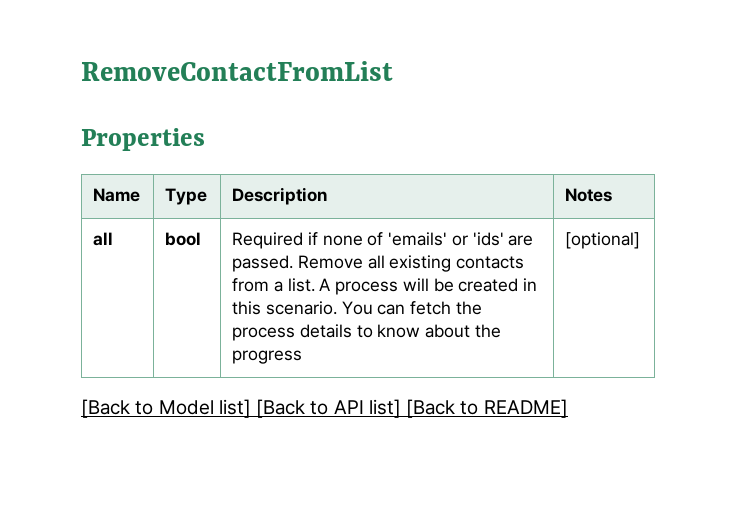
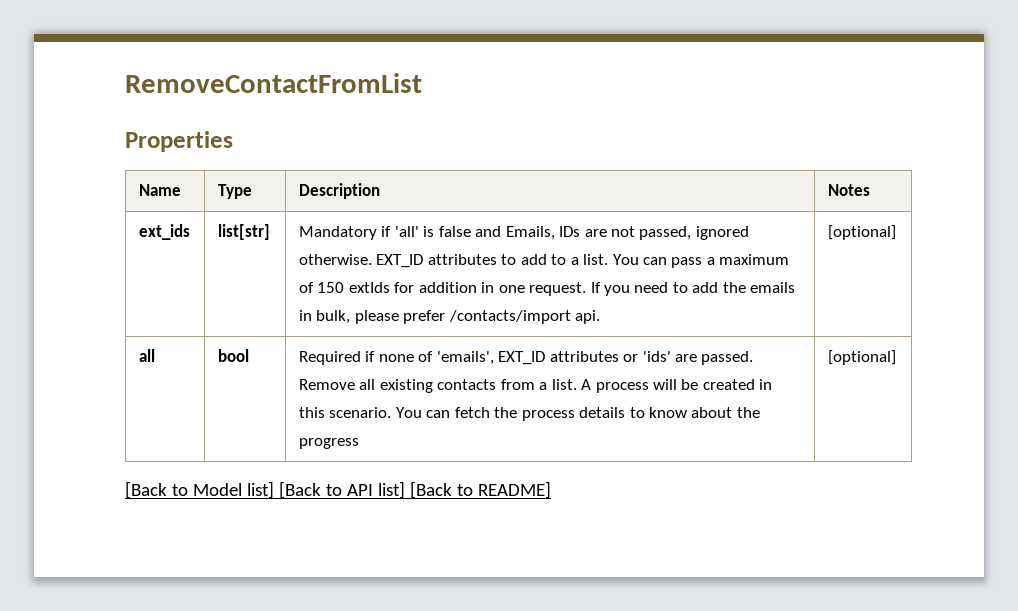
+ ext_ids | list[str] | Mandatory if 'all' is false and Emails, IDs are not passed, ignored otherwise. EXT_ID attributes to add to a list. You can pass a maximum of 150 extIds for addition in one request. If you need to add the emails in bulk, please prefer /contacts/import api. | [optional]
- all | bool | Required if none of 'emails' or 'ids' are passed. Remove all existing contacts from a list. A process will be created in this scenario. You can fetch the process details to know about the progress | [optional]
+ all | bool | Required if none of 'emails', EXT_ID attributes or 'ids' are passed. Remove all existing contacts from a list. A process will be created in this scenario. You can fetch the process details to know about the progress | [optional]

